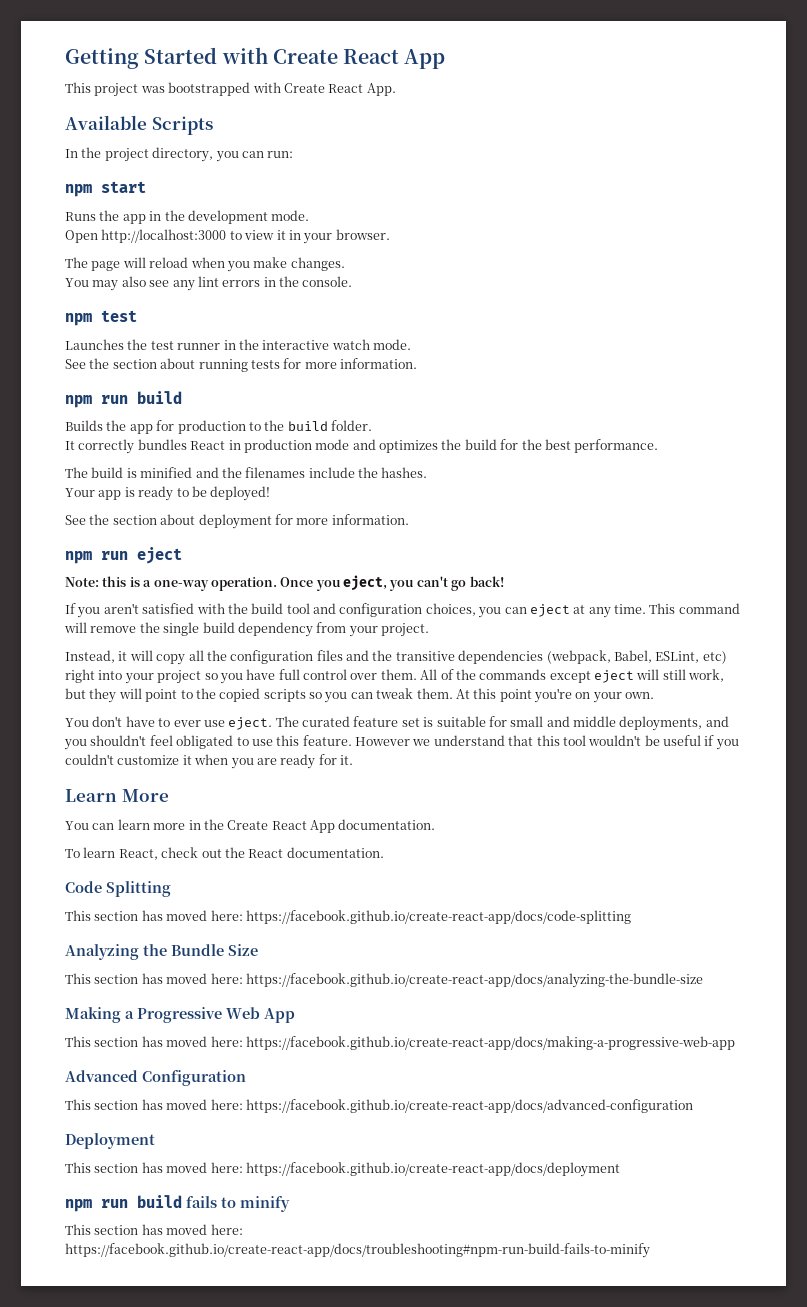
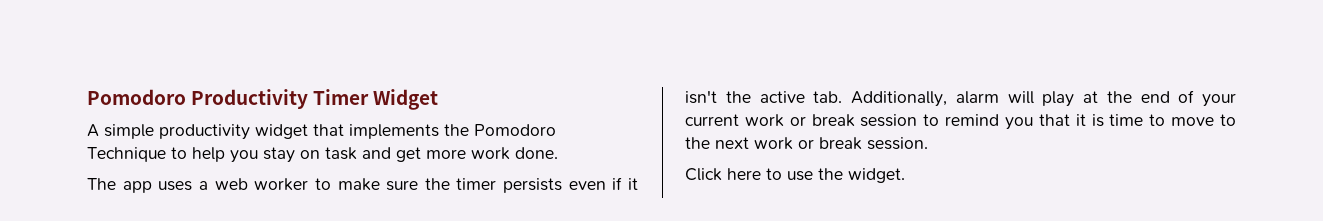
- Getting Started with Create React App
- This project was bootstrapped with Create React App.
- Available Scripts
- In the project directory, you can run:
- npm start
- Runs the app in the development mode.
- Open http://localhost:3000 to view it in your browser.
- The page will reload when you make changes.
- You may also see any lint errors in the console.
- npm test
- Launches the test runner in the interactive watch mode.
- See the section about running tests for more information.
- npm run build
- Builds the app for production to the build folder.
- It correctly bundles React in production mode and optimizes the build for the best performance.
- The build is minified and the filenames include the hashes.
- Your app is ready to be deployed!
- See the section about deployment for more information.
- npm run eject
- Note: this is a one-way operation. Once you eject, you can't go back!
- If you aren't satisfied with the build tool and configuration choices, you can eject at any time. This command will remove the single build dependency from your project.
- Instead, it will copy all the configuration files and the transitive dependencies (webpack, Babel, ESLint, etc) right into your project so you have full control over them. All of the commands except eject will still work, but they will point to the copied scripts so you can tweak them. At this point you're on your own.
- You don't have to ever use eject. The curated feature set is suitable for small and middle deployments, and you shouldn't feel obligated to use this feature. However we understand that this tool wouldn't be useful if you couldn't customize it when you are ready for it.
- Learn More
- You can learn more in the Create React App documentation.
- To learn React, check out the React documentation.
- Code Splitting
- This section has moved here: https://facebook.github.io/create-react-app/docs/code-splitting
- Analyzing the Bundle Size
- This section has moved here: https://facebook.github.io/create-react-app/docs/analyzing-the-bundle-size
- Making a Progressive Web App
- This section has moved here: https://facebook.github.io/create-react-app/docs/making-a-progressive-web-app
- Advanced Configuration
- This section has moved here: https://facebook.github.io/create-react-app/docs/advanced-configuration
- Deployment
- This section has moved here: https://facebook.github.io/create-react-app/docs/deployment
- npm run build fails to minify
- This section has moved here: https://facebook.github.io/create-react-app/docs/troubleshooting#npm-run-build-fails-to-minify
+ Pomodoro Productivity Timer Widget
+ A simple productivity widget that implements the Pomodoro Technique to help you stay on task and get more work done.
+ The app uses a web worker to make sure the timer persists even if it isn't the active tab. Additionally, alarm will play at the end of your current work or break session to remind you that it is time to move to the next work or break session.
+ Click here to use the widget.

